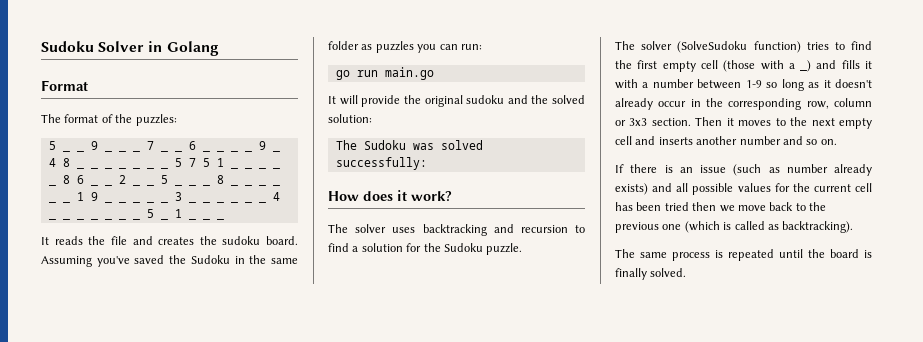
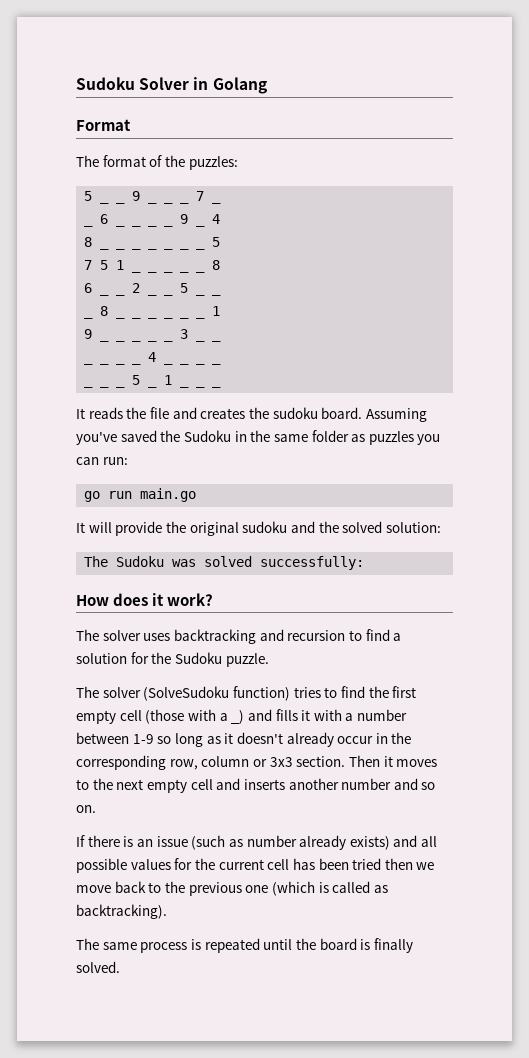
- 5 _ _ 9 _ _ _ 7 _ _ 6 _ _ _ _ 9 _ 4 8 _ _ _ _ _ _ _ 5 7 5 1 _ _ _ _ _ 8 6 _ _ 2 _ _ 5 _ _ _ 8 _ _ _ _ _ _ 1 9 _ _ _ _ _ 3 _ _ _ _ _ _ 4 _ _ _ _ _ _ _ 5 _ 1 _ _ _
+ 5 _ _ 9 _ _ _ 7 _
+ _ 6 _ _ _ _ 9 _ 4
+ 8 _ _ _ _ _ _ _ 5
+ 7 5 1 _ _ _ _ _ 8
+ 6 _ _ 2 _ _ 5 _ _
+ _ 8 _ _ _ _ _ _ 1
+ 9 _ _ _ _ _ 3 _ _
+ _ _ _ _ 4 _ _ _ _
+ _ _ _ 5 _ 1 _ _ _

